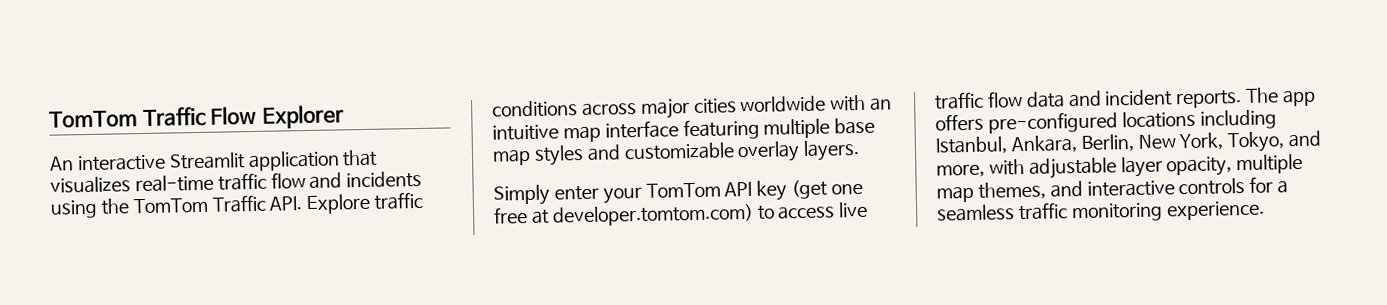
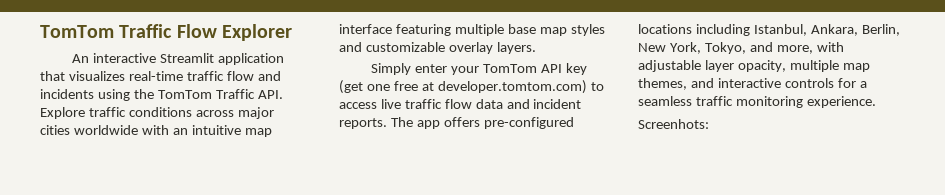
+ Screenhots:

